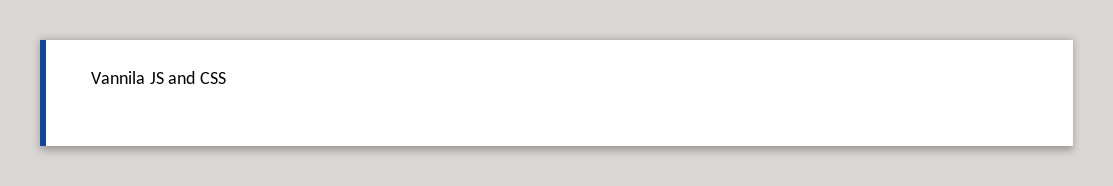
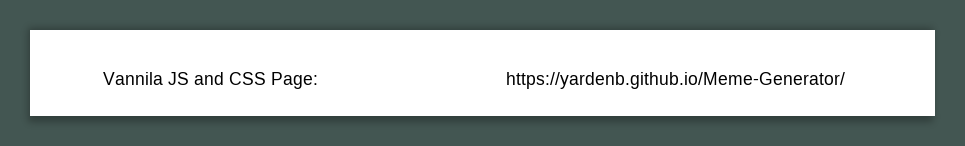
- Vannila JS and CSS
+ Vannila JS and CSS Page: https://yardenb.github.io/Meme-Generator/

